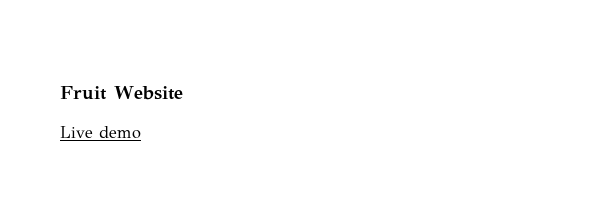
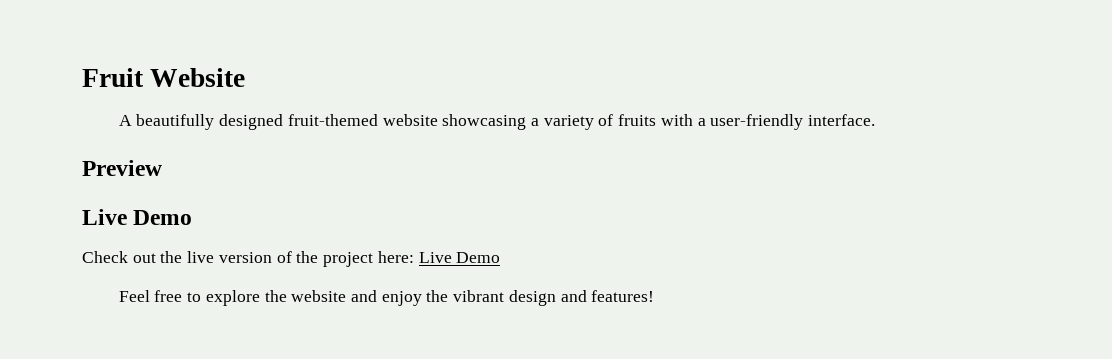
- Live demo
+ A beautifully designed fruit-themed website showcasing a variety of fruits with a user-friendly interface.
+ Preview
+ Live Demo
+ Check out the live version of the project here: Live Demo
+ Feel free to explore the website and enjoy the vibrant design and features!

